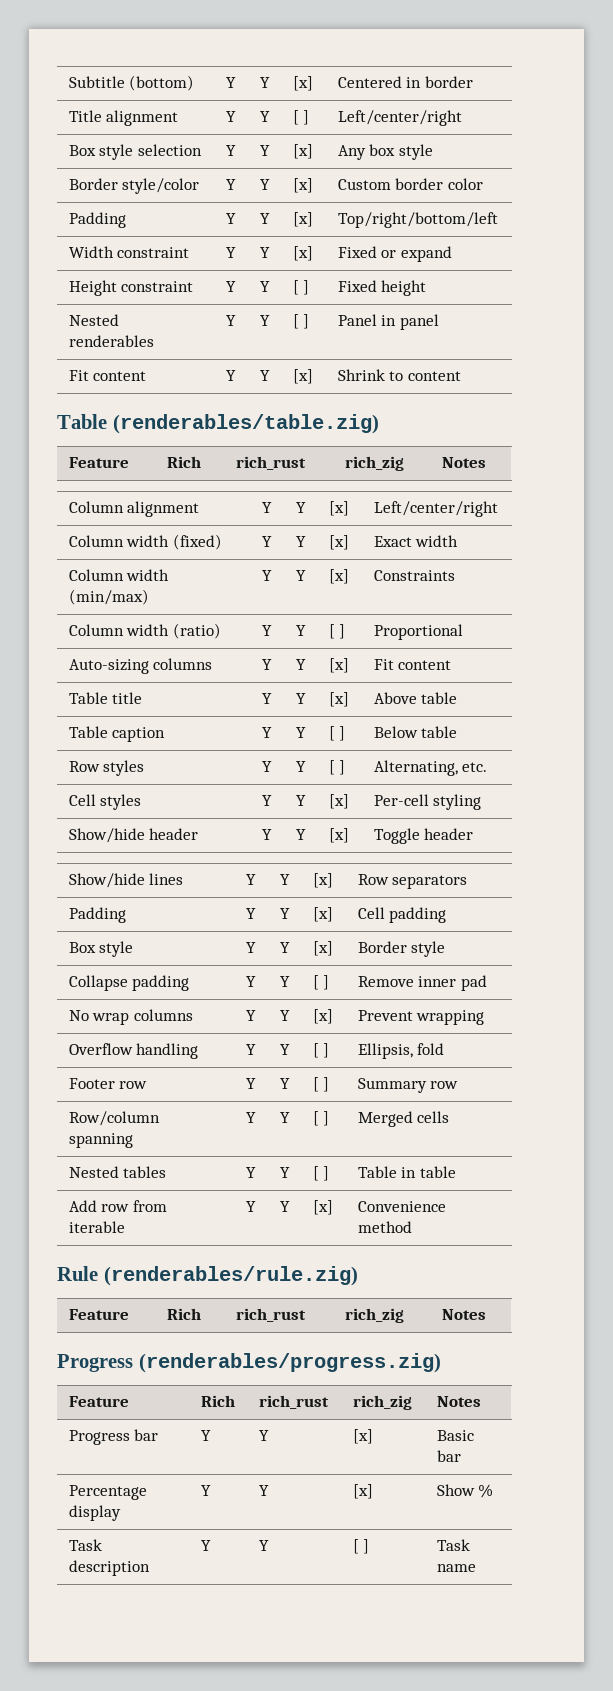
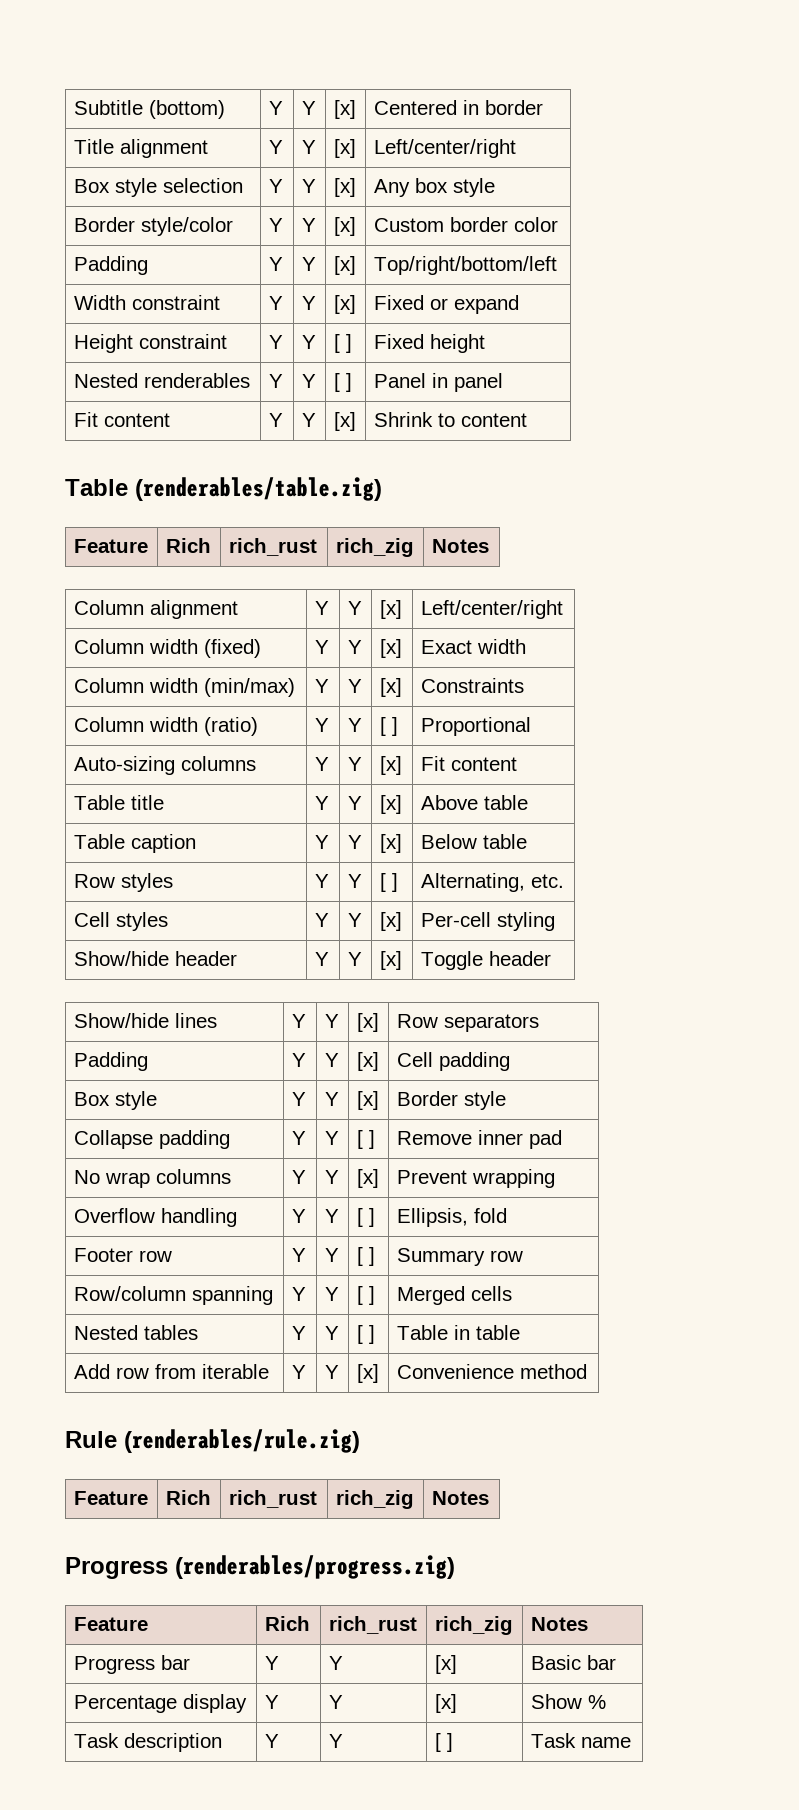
- Title alignment | Y | Y | [ ] | Left/center/right
+ Title alignment | Y | Y | [x] | Left/center/right
- Table caption | Y | Y | [ ] | Below table
+ Table caption | Y | Y | [x] | Below table

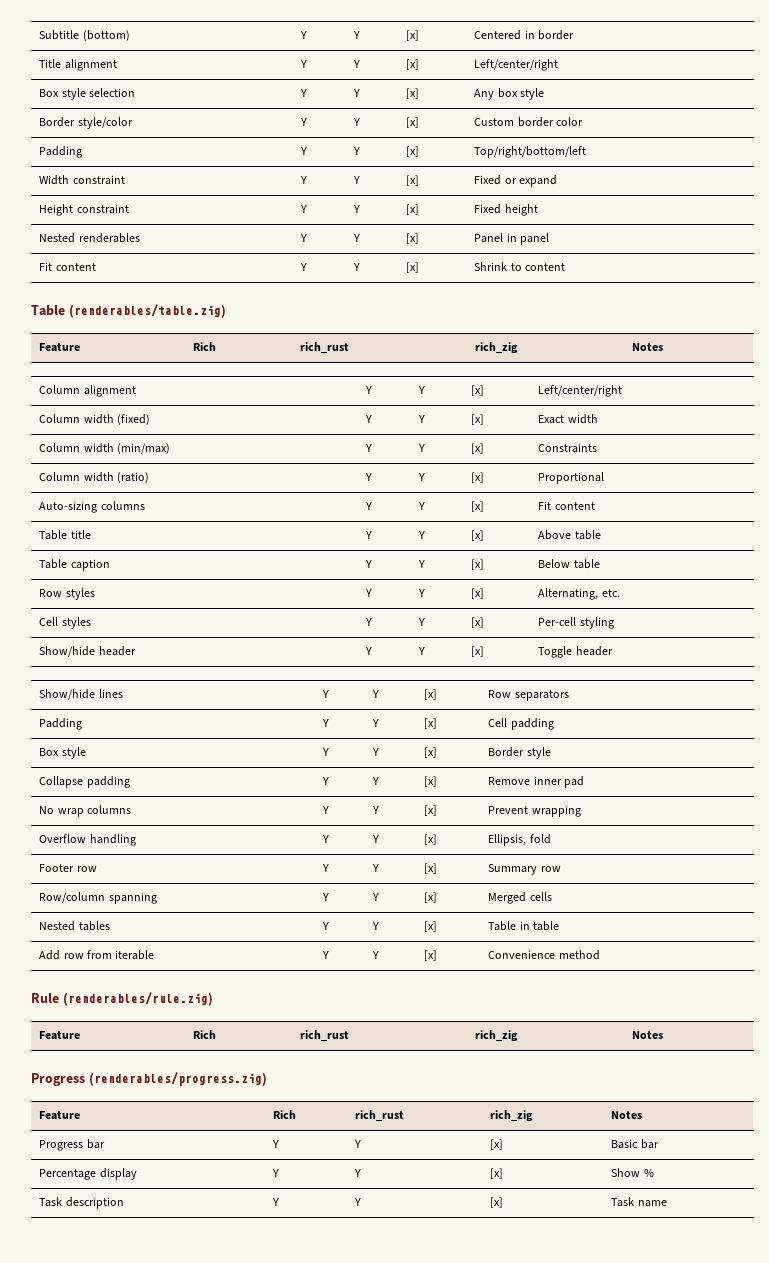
- Height constraint | Y | Y | [ ] | Fixed height
+ Height constraint | Y | Y | [x] | Fixed height
- Nested renderables | Y | Y | [ ] | Panel in panel
+ Nested renderables | Y | Y | [x] | Panel in panel
- Column width (ratio) | Y | Y | [ ] | Proportional
+ Column width (ratio) | Y | Y | [x] | Proportional
- Row styles | Y | Y | [ ] | Alternating, etc.
+ Row styles | Y | Y | [x] | Alternating, etc.
- Collapse padding | Y | Y | [ ] | Remove inner pad
+ Collapse padding | Y | Y | [x] | Remove inner pad
- Overflow handling | Y | Y | [ ] | Ellipsis, fold
+ Overflow handling | Y | Y | [x] | Ellipsis, fold
- Footer row | Y | Y | [ ] | Summary row
+ Footer row | Y | Y | [x] | Summary row
- Row/column spanning | Y | Y | [ ] | Merged cells
+ Row/column spanning | Y | Y | [x] | Merged cells
- Nested tables | Y | Y | [ ] | Table in table
+ Nested tables | Y | Y | [x] | Table in table
- Task description | Y | Y | [ ] | Task name
+ Task description | Y | Y | [x] | Task name

